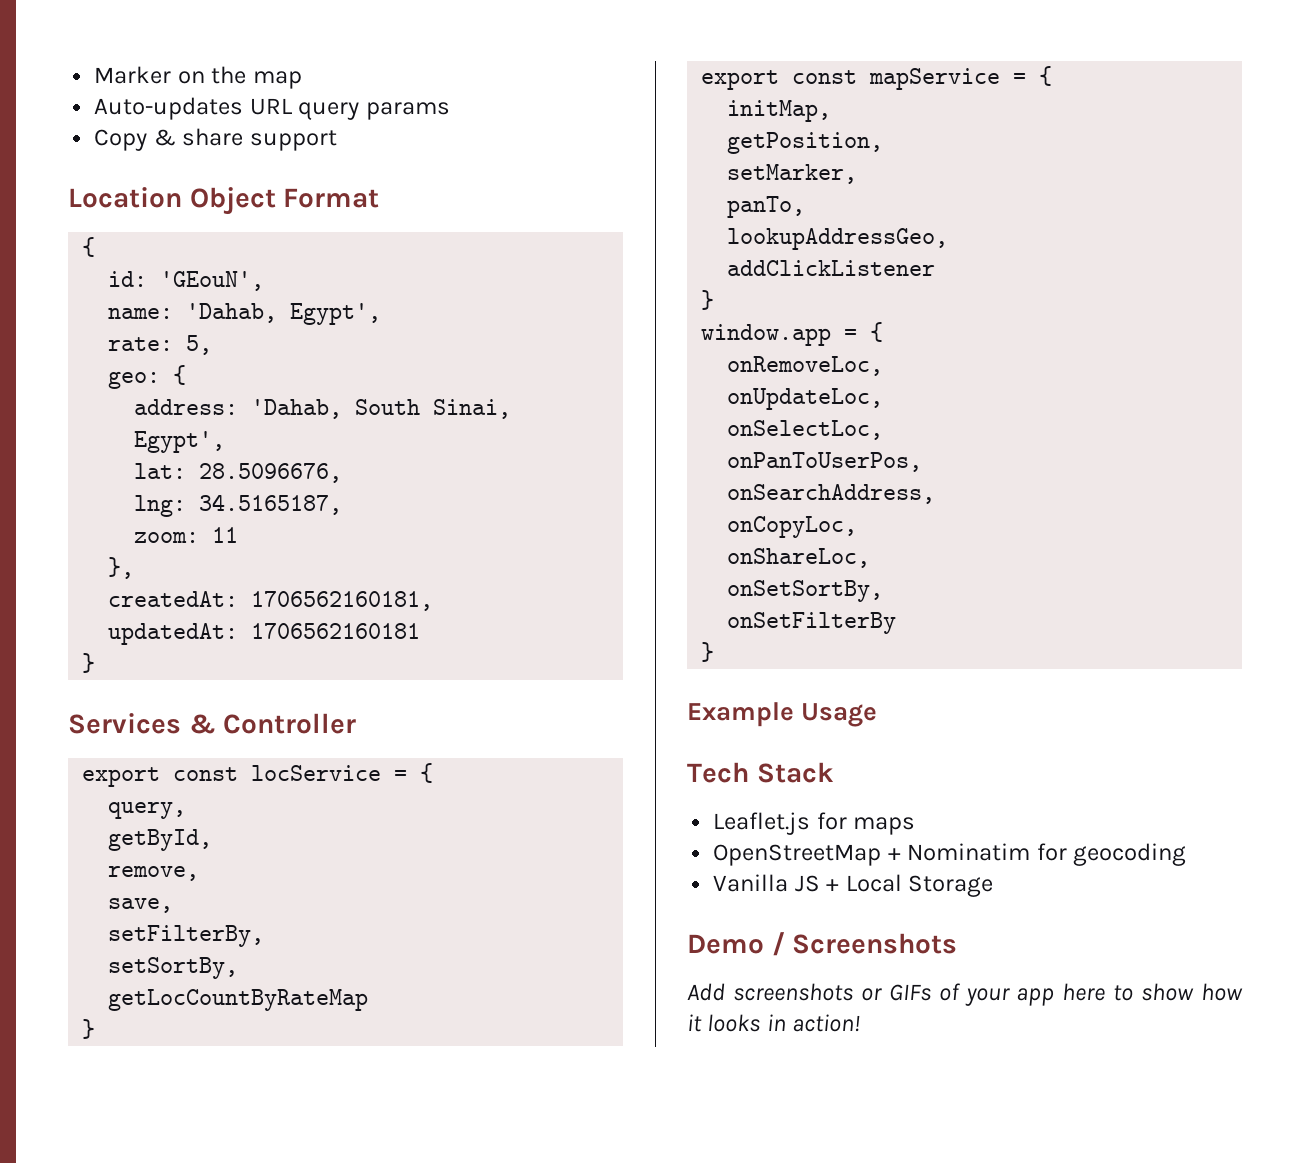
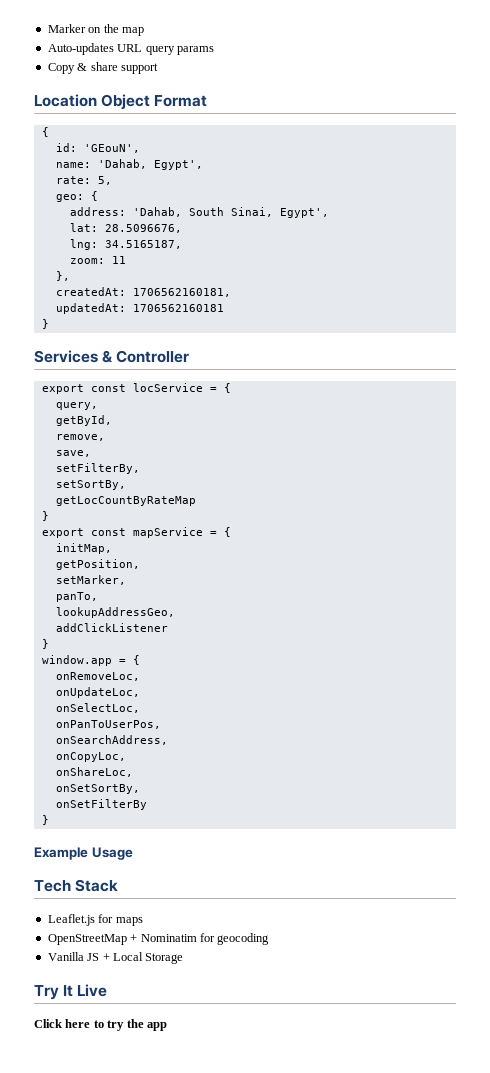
- Demo / Screenshots
- Add screenshots or GIFs of your app here to show how it looks in action!
+ Try It Live
+ Click here to try the app

